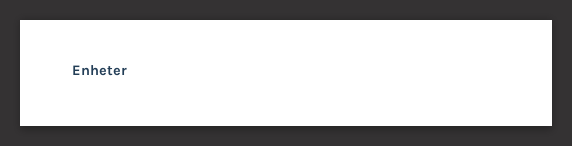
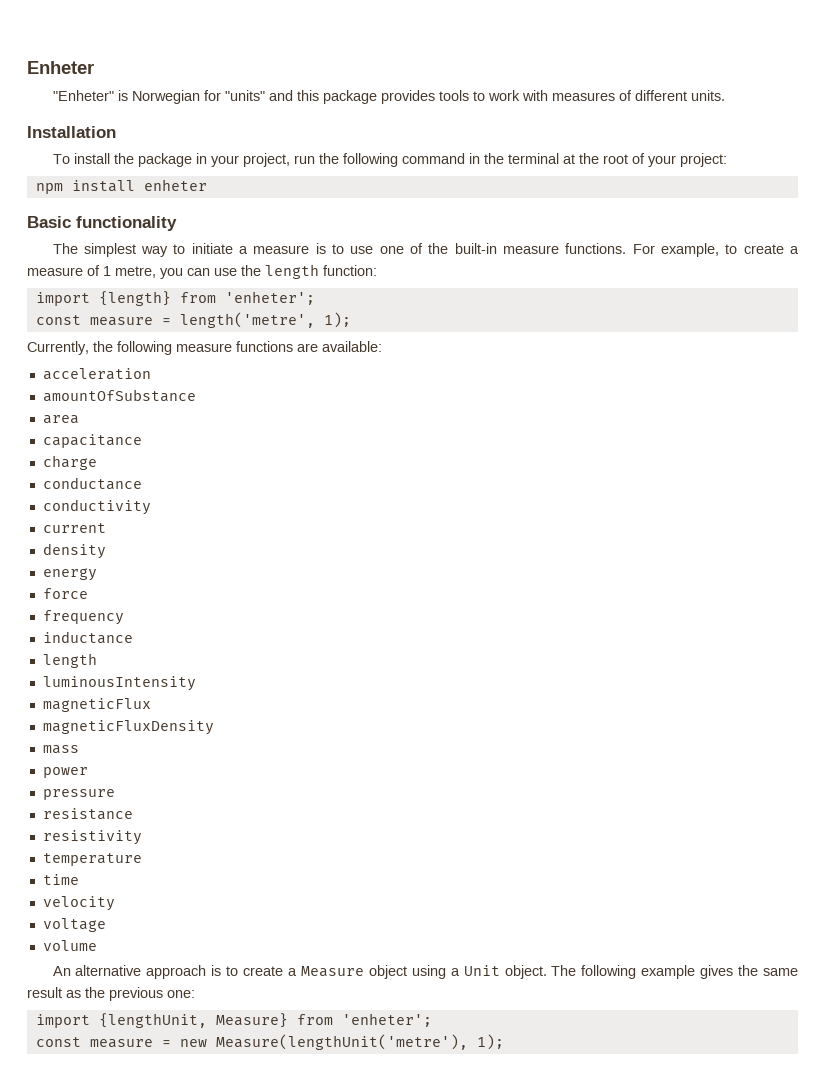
+ "Enheter" is Norwegian for "units" and this package provides tools to work with measures of different units.
+ Installation
+ To install the package in your project, run the following command in the terminal at the root of your project:
+ npm install enheter
+ Basic functionality
+ The simplest way to initiate a measure is to use one of the built-in measure functions. For example, to create a measure of 1 metre, you can use the length function:
+ import {length} from 'enheter';
+ const measure = length('metre', 1);
+ Currently, the following measure functions are available:
+ acceleration
+ amountOfSubstance
+ area
+ capacitance
+ charge
+ conductance
+ conductivity
+ current
+ density
+ energy
+ force
+ frequency
+ inductance
+ length
+ luminousIntensity
+ magneticFlux
+ magneticFluxDensity
+ mass
+ power
+ pressure
+ resistance
+ resistivity
+ temperature
+ time
+ velocity
+ voltage
+ volume
+ An alternative approach is to create a Measure object using a Unit object. The following example gives the same result as the previous one:
+ import {lengthUnit, Measure} from 'enheter';
+ const measure = new Measure(lengthUnit('metre'), 1);

